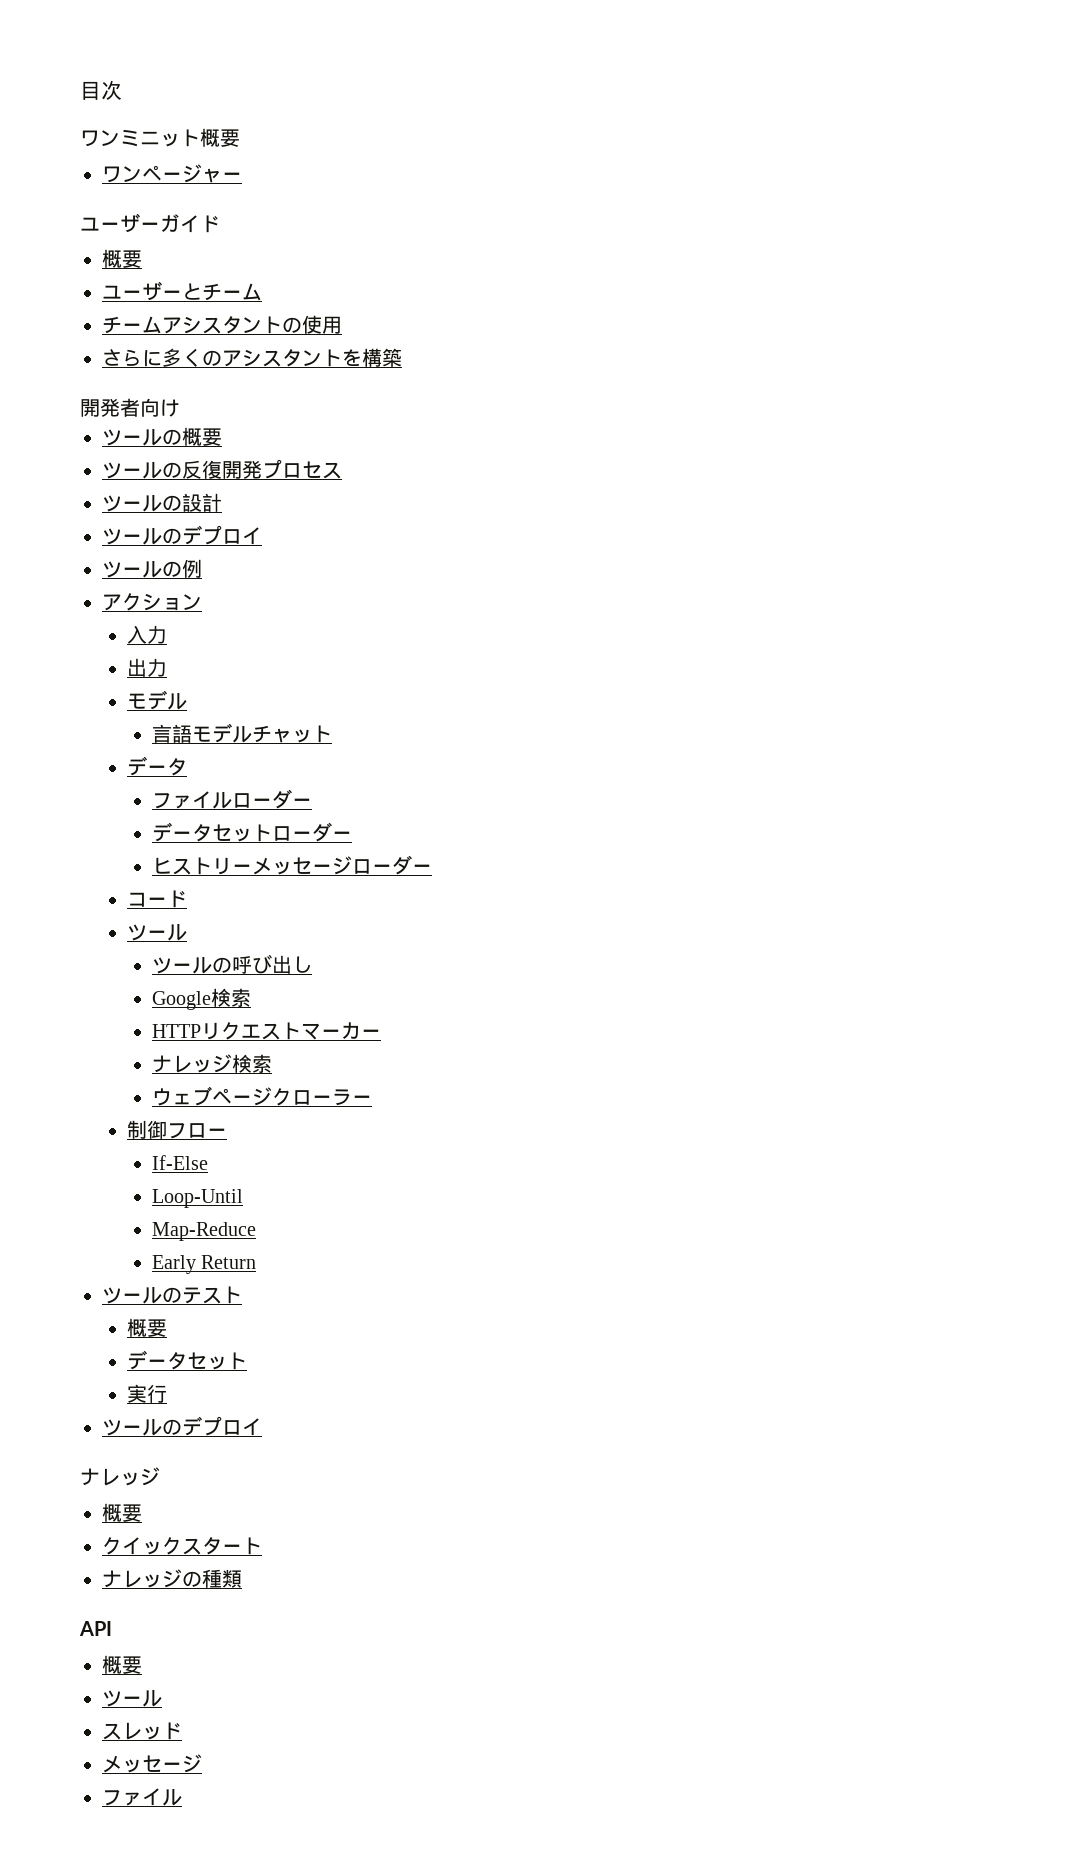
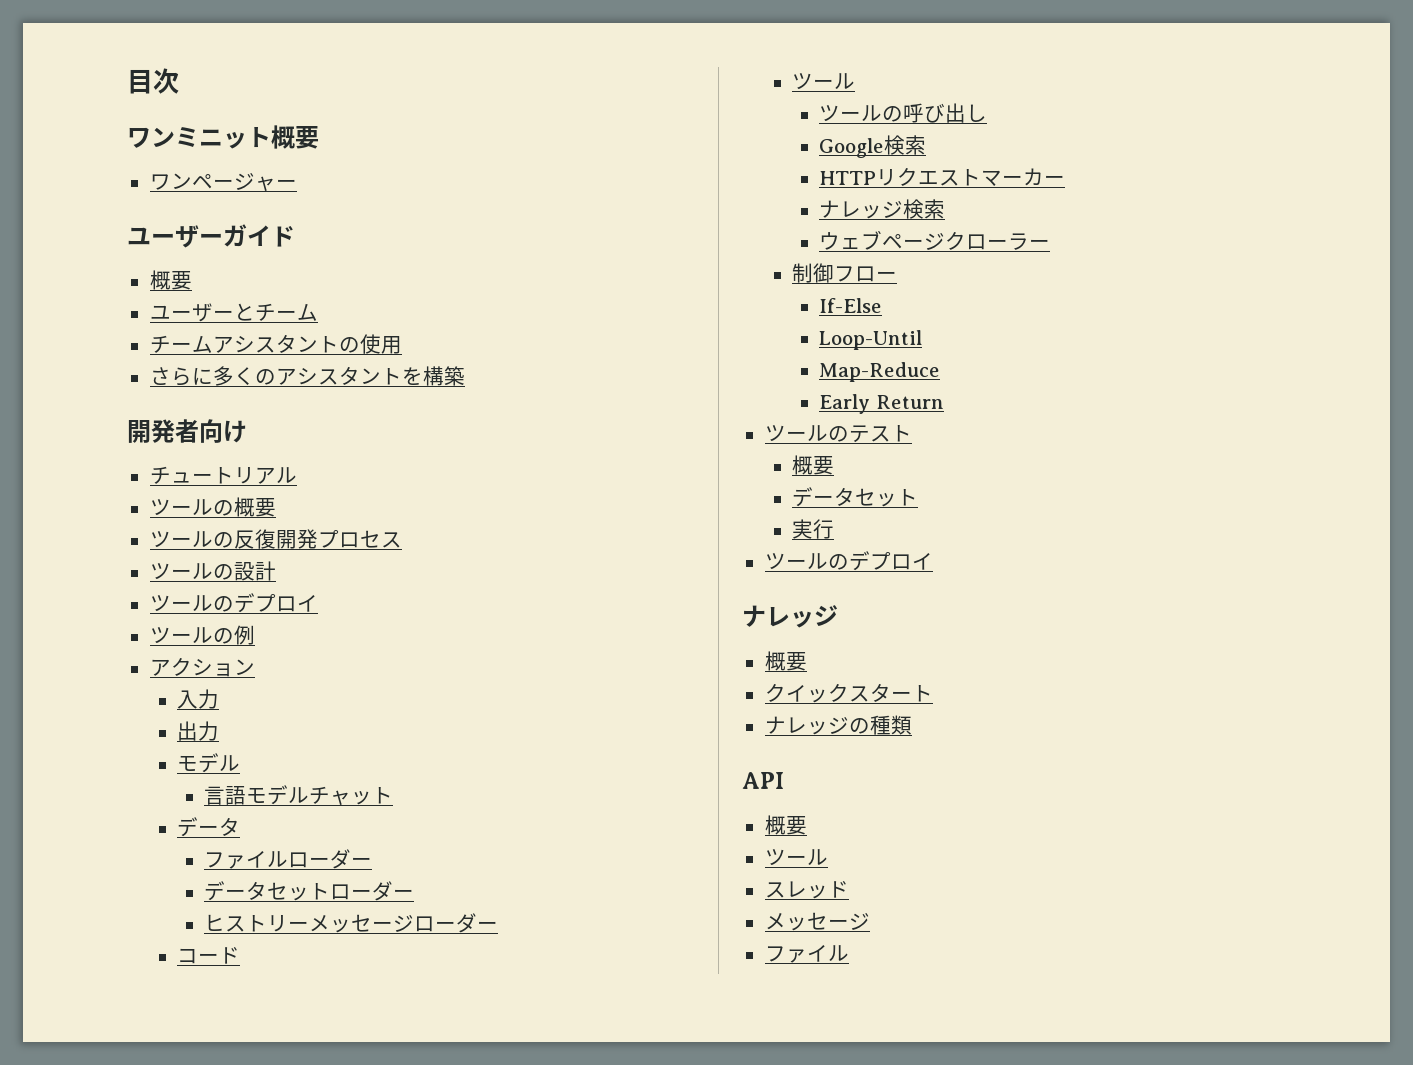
+ チュートリアル

